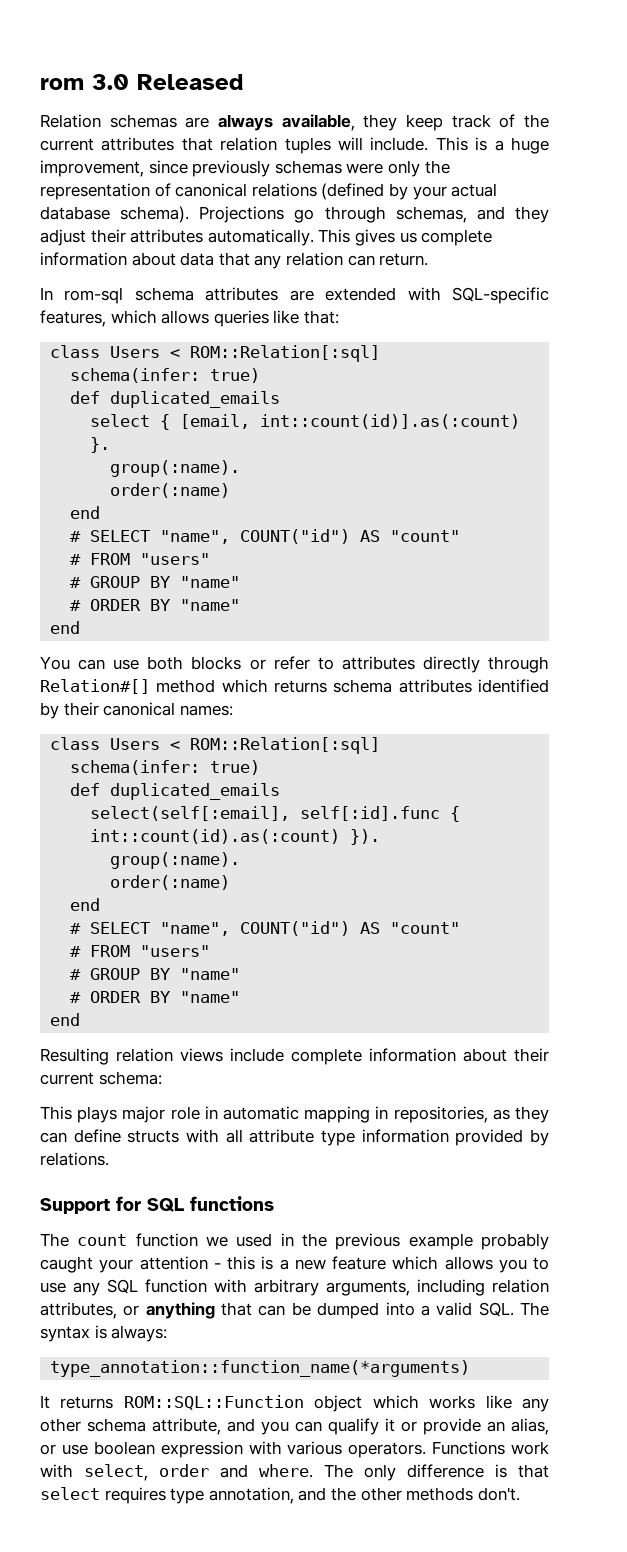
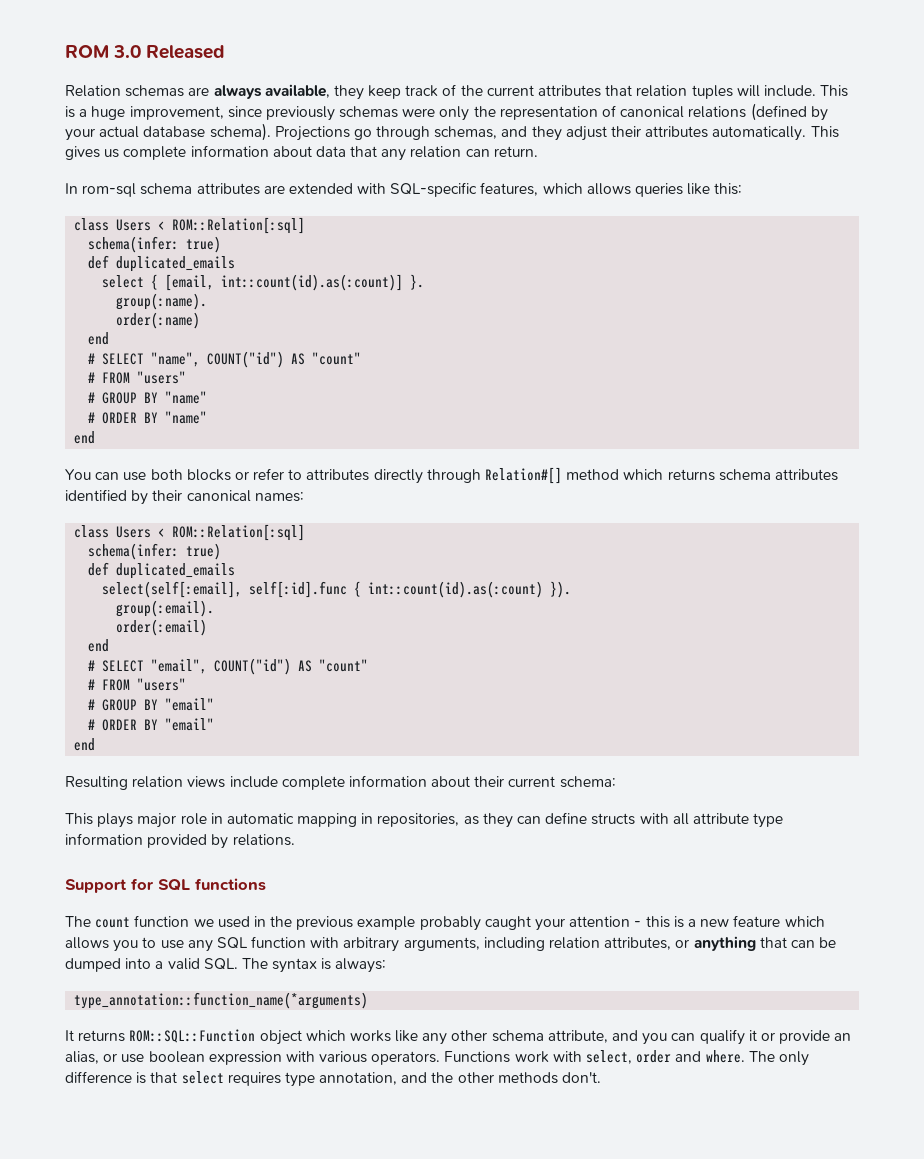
- rom 3.0 Released
+ ROM 3.0 Released
- In rom-sql schema attributes are extended with SQL-specific features, which allows queries like that:
+ In rom-sql schema attributes are extended with SQL-specific features, which allows queries like this:
- select { [email, int::count(id)].as(:count) }.
+ select { [email, int::count(id).as(:count)] }.
  select(self[:email], self[:id].func { int::count(id).as(:count) }).
- group(:name).
- order(:name)
+ group(:email).
+ order(:email)
  end
- # SELECT "name", COUNT("id") AS "count"
+ # SELECT "email", COUNT("id") AS "count"
  # FROM "users"
- # GROUP BY "name"
- # ORDER BY "name"
+ # GROUP BY "email"
+ # ORDER BY "email"

